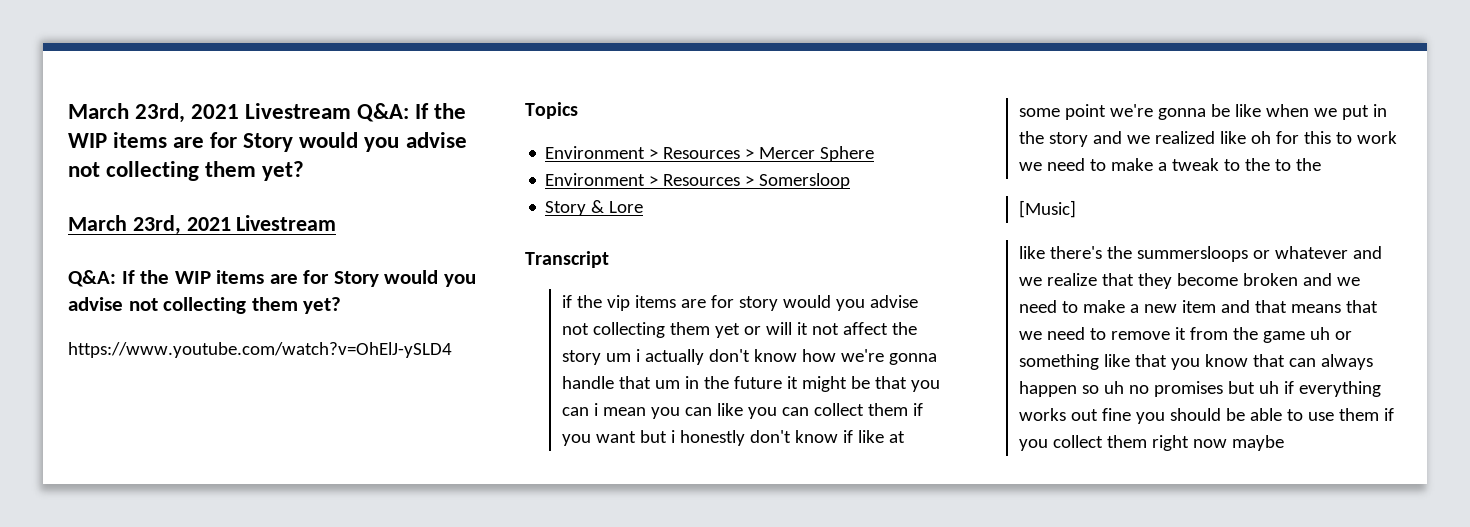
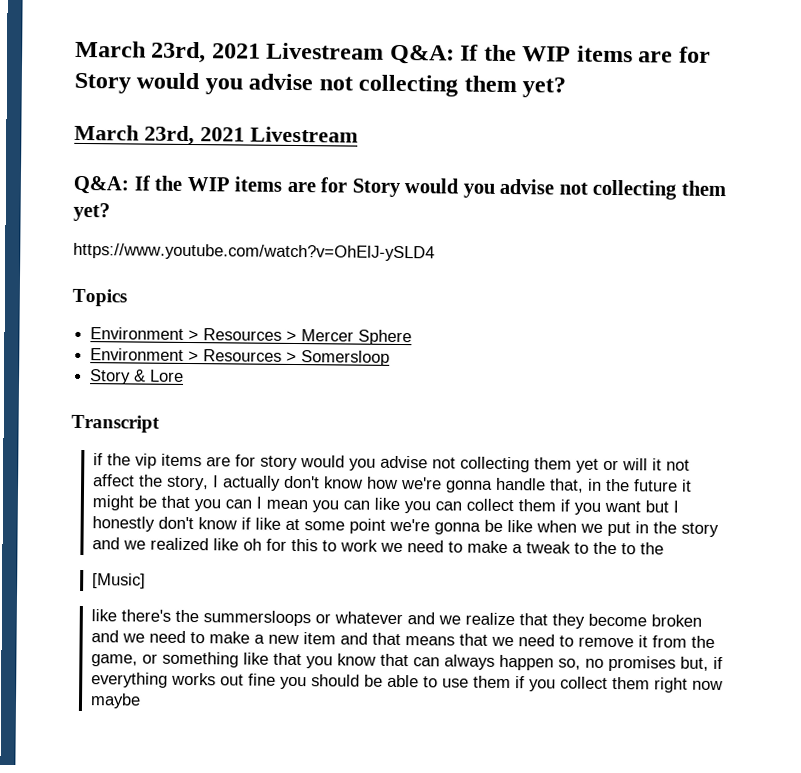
- if the vip items are for story would you advise not collecting them yet or will it not affect the story um i actually don't know how we're gonna handle that um in the future it might be that you can i mean you can like you can collect them if you want but i honestly don't know if like at some point we're gonna be like when we put in the story and we realized like oh for this to work we need to make a tweak to the to the
+ if the vip items are for story would you advise not collecting them yet or will it not affect the story, I actually don't know how we're gonna handle that, in the future it might be that you can I mean you can like you can collect them if you want but I honestly don't know if like at some point we're gonna be like when we put in the story and we realized like oh for this to work we need to make a tweak to the to the
- like there's the summersloops or whatever and we realize that they become broken and we need to make a new item and that means that we need to remove it from the game uh or something like that you know that can always happen so uh no promises but uh if everything works out fine you should be able to use them if you collect them right now maybe
+ like there's the summersloops or whatever and we realize that they become broken and we need to make a new item and that means that we need to remove it from the game, or something like that you know that can always happen so, no promises but, if everything works out fine you should be able to use them if you collect them right now maybe

